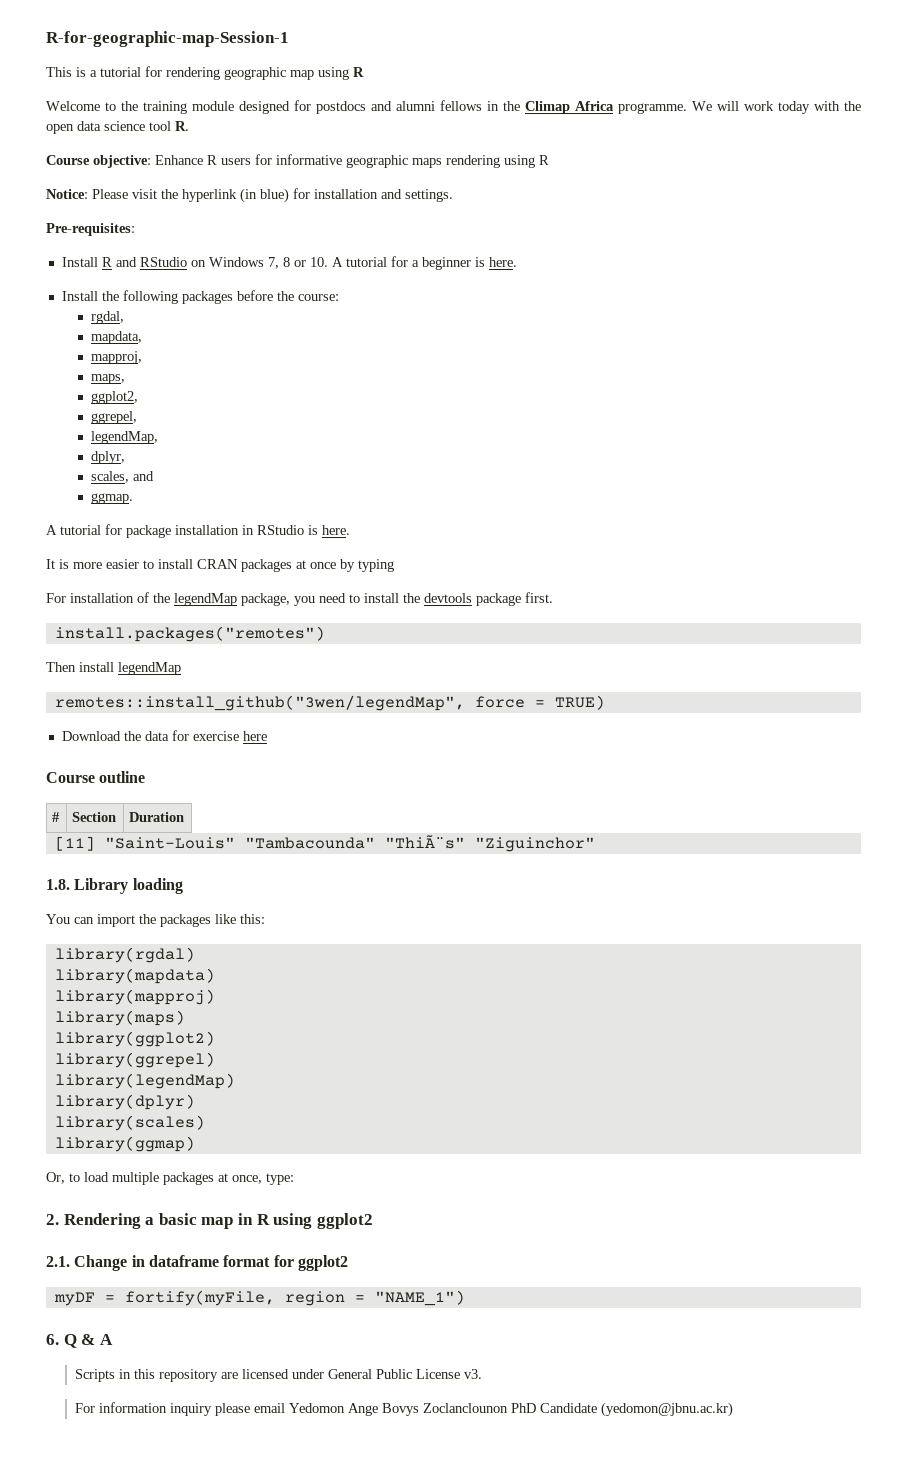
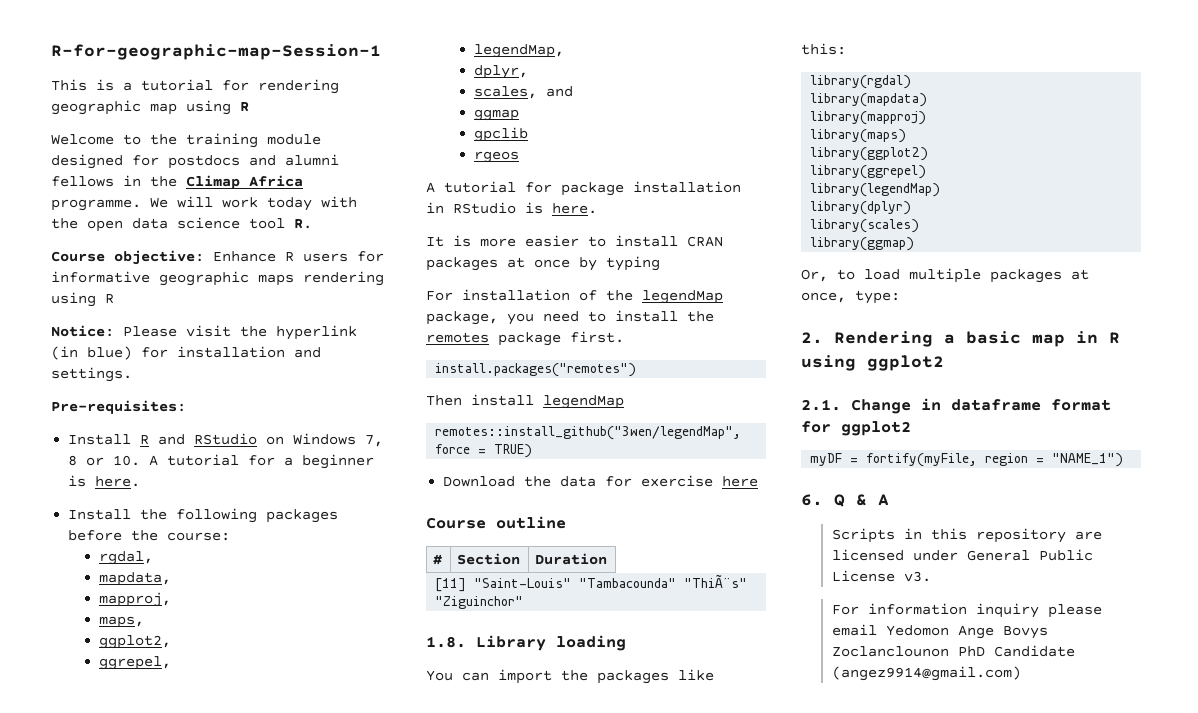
- ggmap.
+ ggmap
+ gpclib
+ rgeos
- For installation of the legendMap package, you need to install the devtools package first.
+ For installation of the legendMap package, you need to install the remotes package first.
- For information inquiry please email Yedomon Ange Bovys Zoclanclounon PhD Candidate (yedomon@jbnu.ac.kr)
+ For information inquiry please email Yedomon Ange Bovys Zoclanclounon PhD Candidate (angez9914@gmail.com)

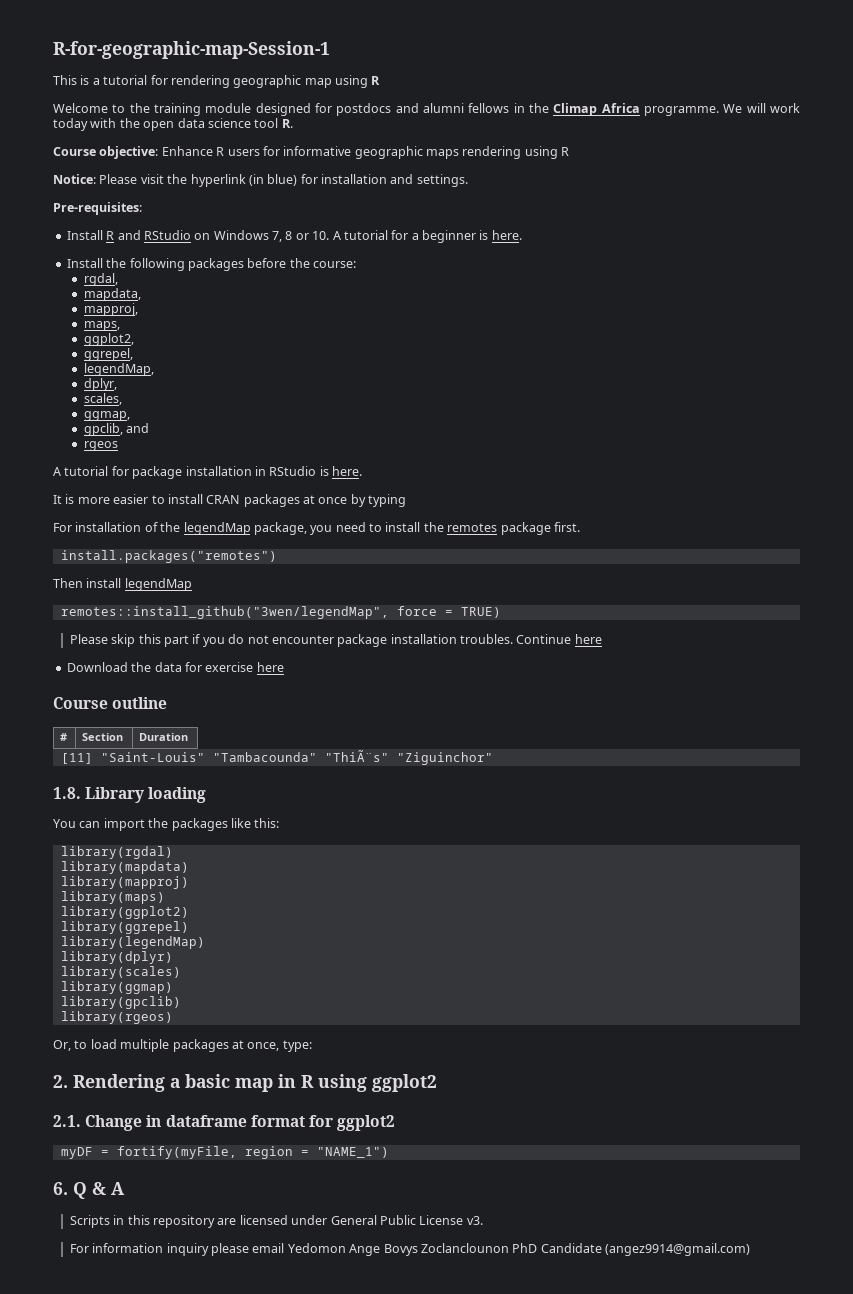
- scales, and
- ggmap
- gpclib
+ scales,
+ ggmap,
+ gpclib, and
+ Please skip this part if you do not encounter package installation troubles. Continue here
+ library(gpclib)
+ library(rgeos)

